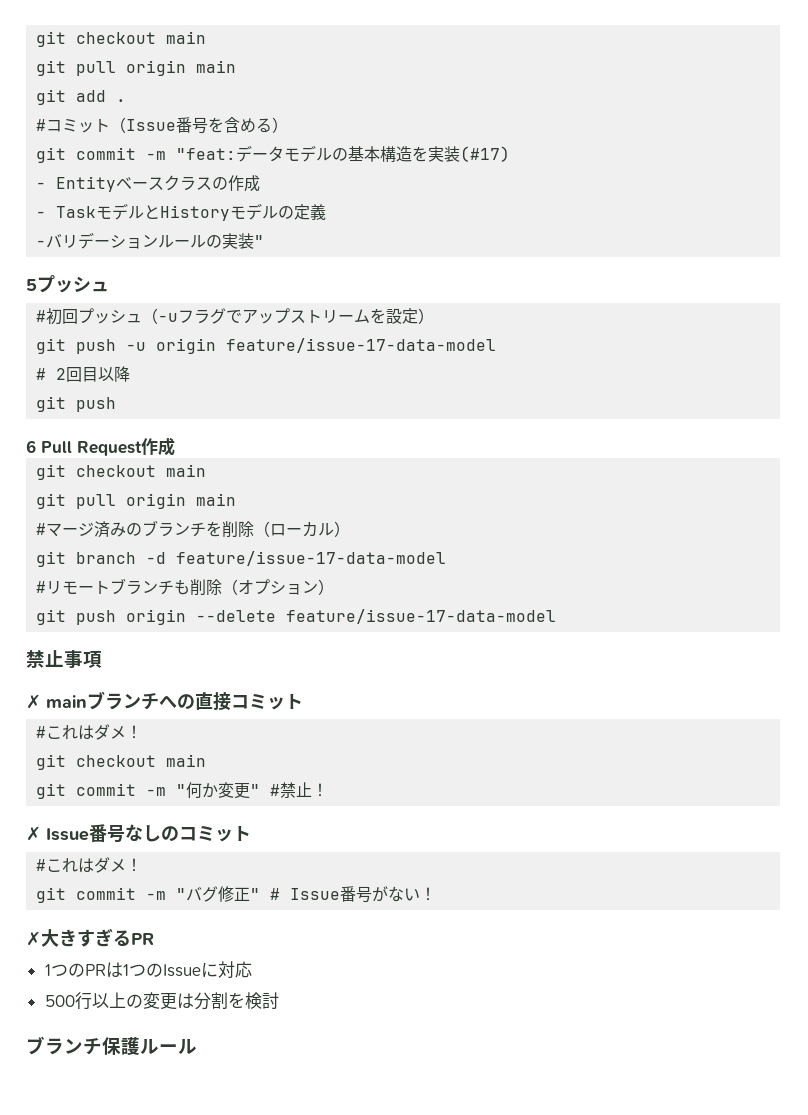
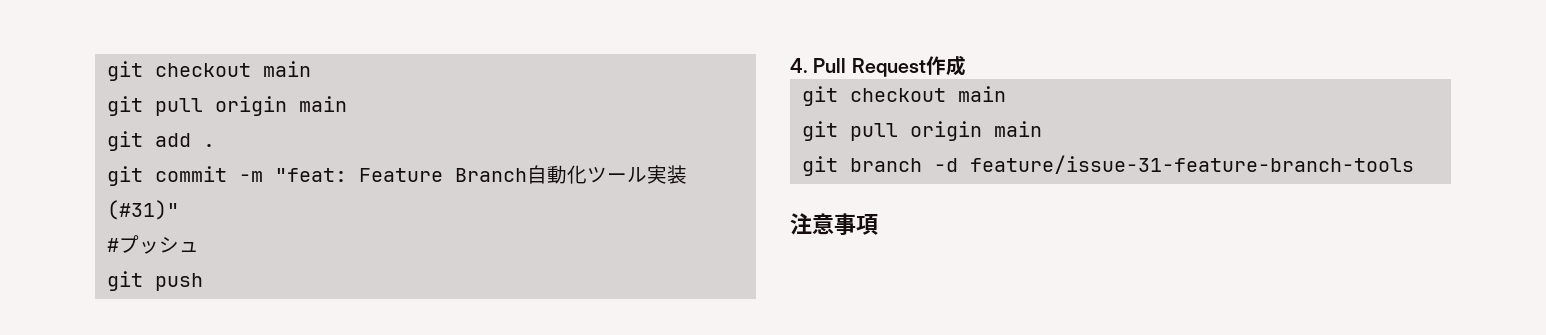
- #コミット（Issue番号を含める）
- git commit -m "feat:データモデルの基本構造を実装(#17)
- - Entityベースクラスの作成
- - TaskモデルとHistoryモデルの定義
- -バリデーションルールの実装"
- 5プッシュ
- #初回プッシュ（-uフラグでアップストリームを設定）
- git push -u origin feature/issue-17-data-model
- # 2回目以降
+ git commit -m "feat: Feature Branch自動化ツール実装(#31)"
+ #プッシュ
- 6 Pull Request作成
+ 4. Pull Request作成
- #マージ済みのブランチを削除（ローカル）
- git branch -d feature/issue-17-data-model
- #リモートブランチも削除（オプション）
- git push origin --delete feature/issue-17-data-model
- 禁止事項
- ✗ mainブランチへの直接コミット
- #これはダメ！
- git checkout main
- git commit -m "何か変更" #禁止！
- ✗ Issue番号なしのコミット
- #これはダメ！
- git commit -m "バグ修正" # Issue番号がない！
- ✗大きすぎるPR
- 1つのPRは1つのIssueに対応
- 500行以上の変更は分割を検討
- ブランチ保護ルール
+ git branch -d feature/issue-31-feature-branch-tools
+ 注意事項

